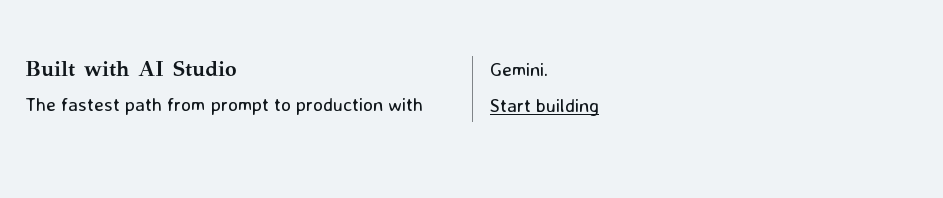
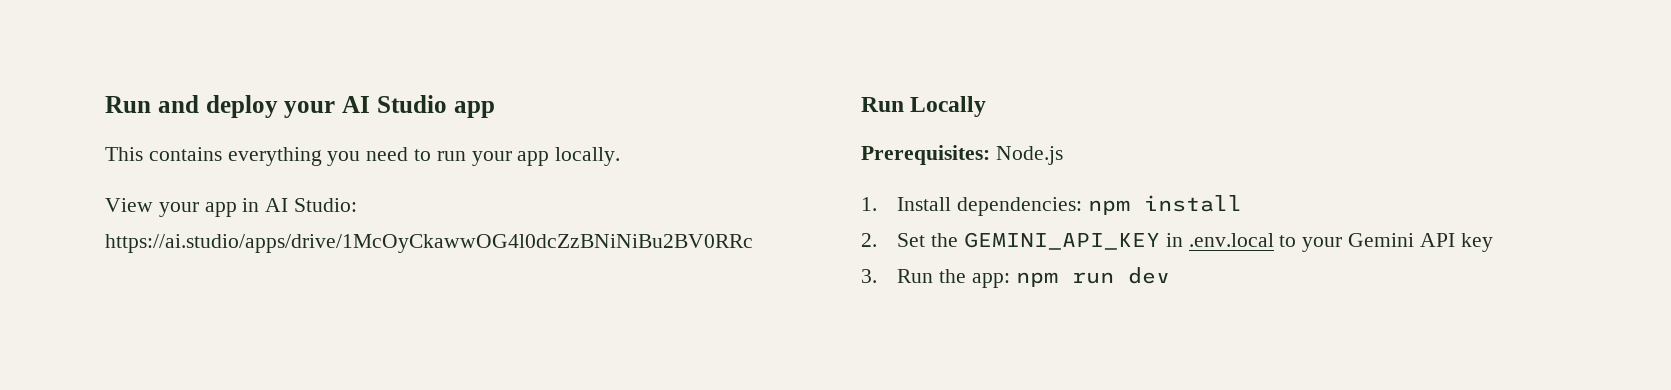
- Built with AI Studio
- The fastest path from prompt to production with Gemini.
- Start building
+ Run and deploy your AI Studio app
+ This contains everything you need to run your app locally.
+ View your app in AI Studio: https://ai.studio/apps/drive/1McOyCkawwOG4l0dcZzBNiNiBu2BV0RRc
+ Run Locally
+ Prerequisites: Node.js
+ 1. Install dependencies: npm install
+ 2. Set the GEMINI_API_KEY in .env.local to your Gemini API key
+ 3. Run the app: npm run dev

